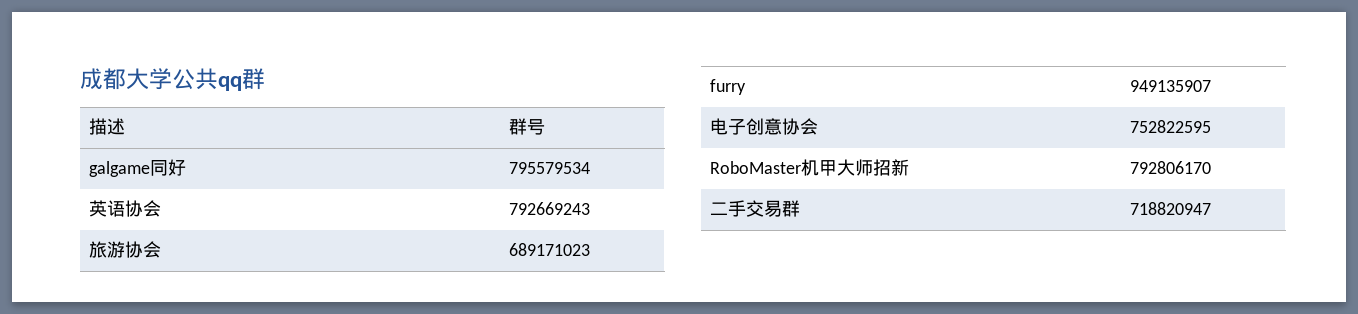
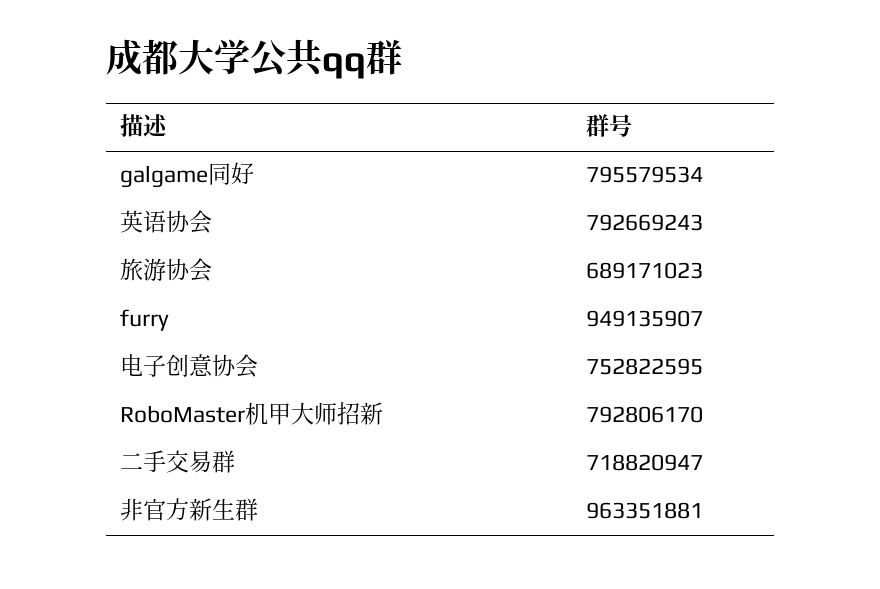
+ 非官方新生群 | 963351881

